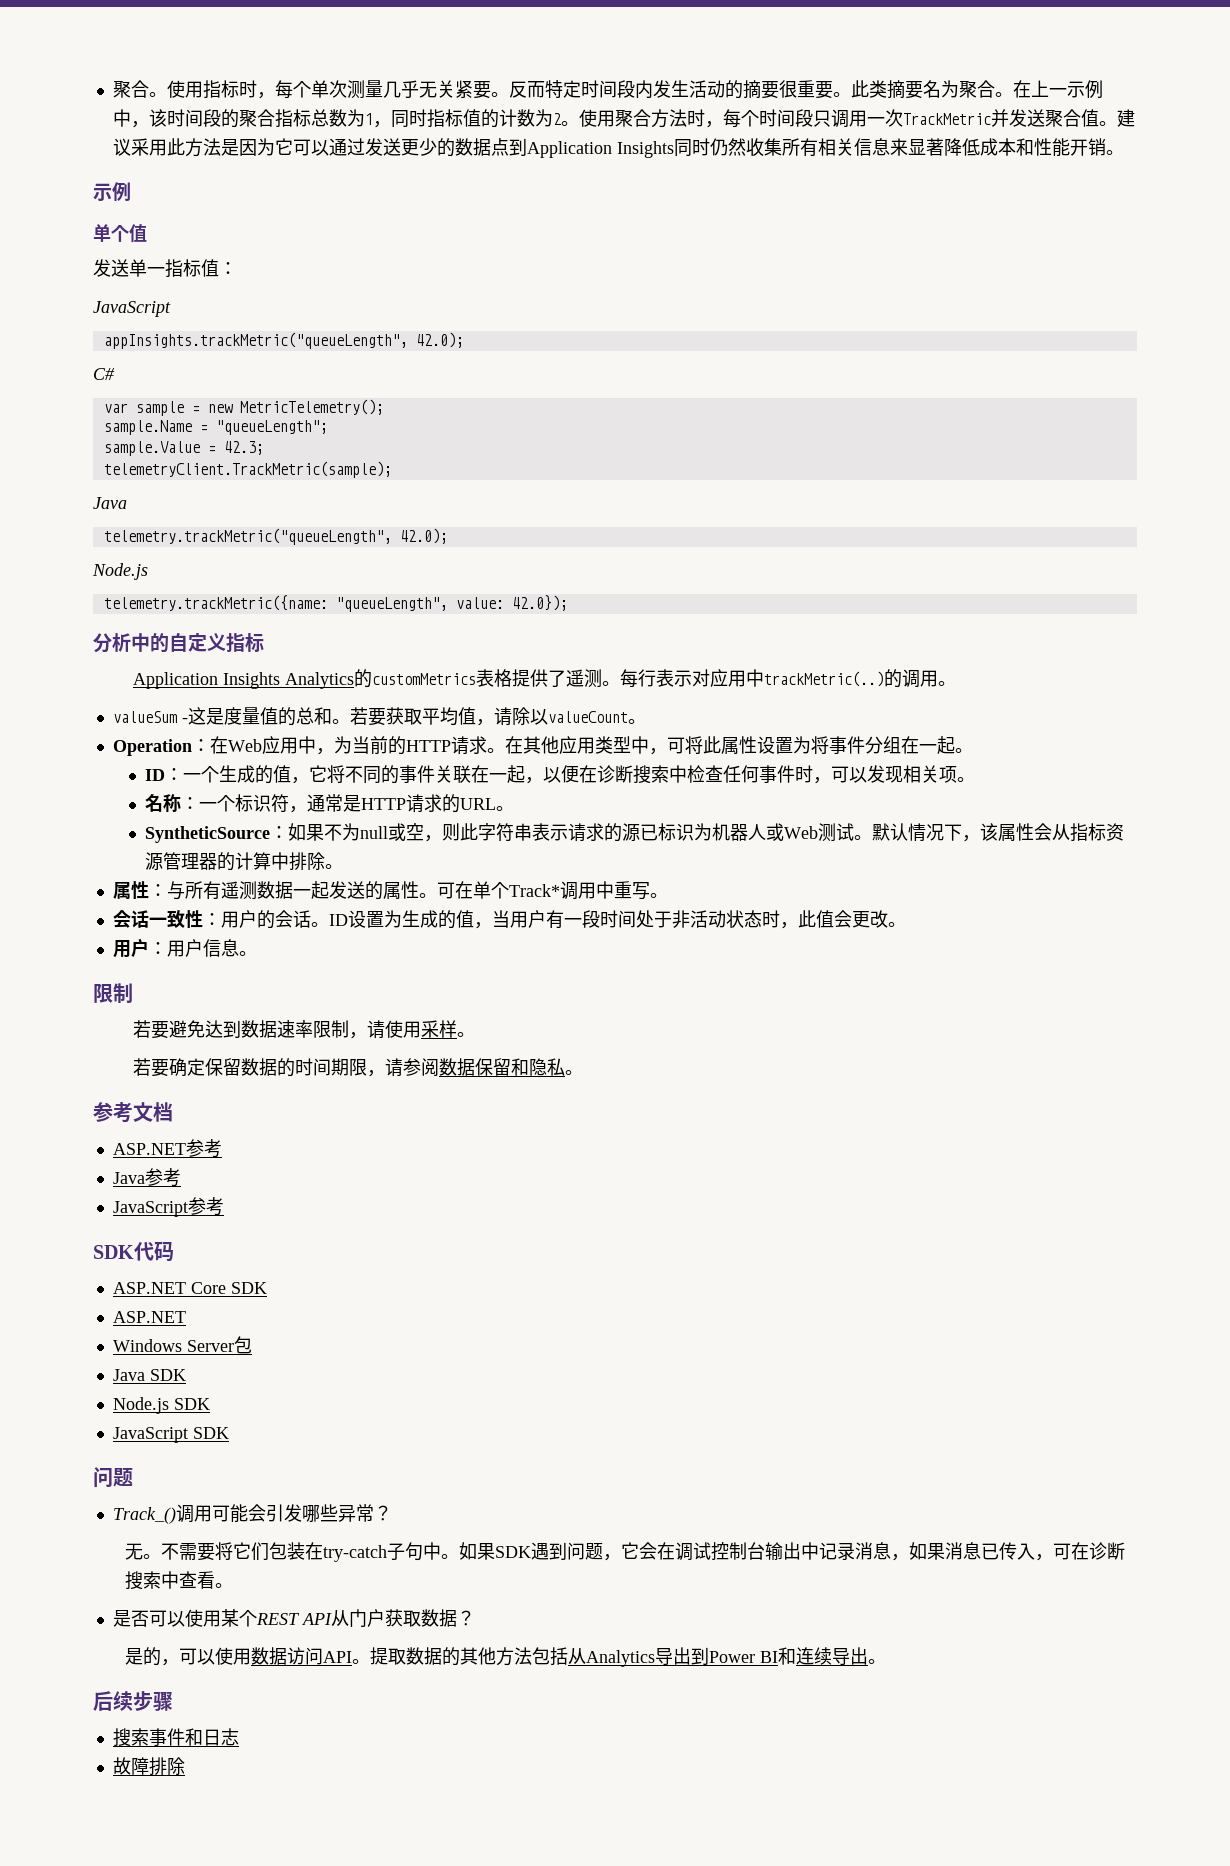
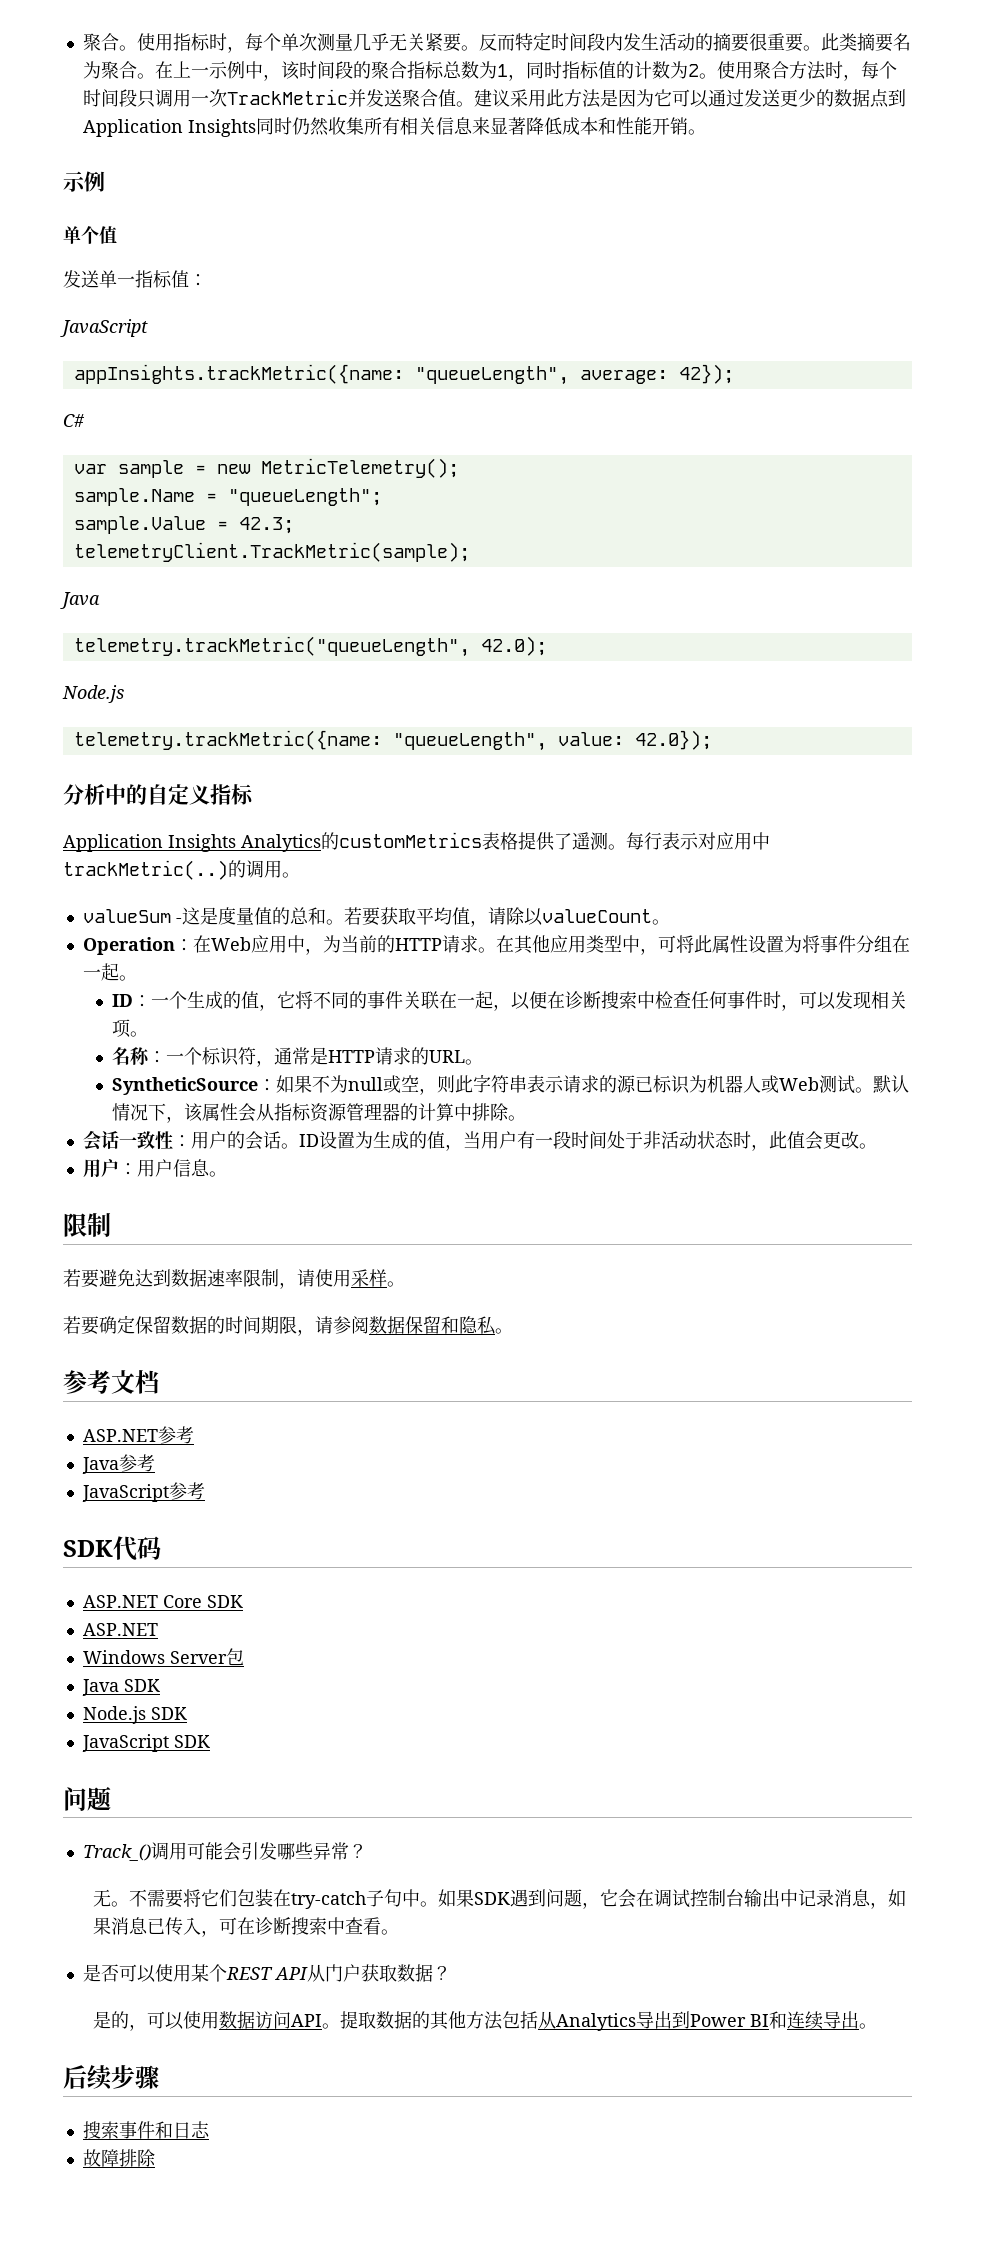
- appInsights.trackMetric("queueLength", 42.0);
+ appInsights.trackMetric({name: "queueLength", average: 42});
- 属性：与所有遥测数据一起发送的属性。可在单个Track*调用中重写。

